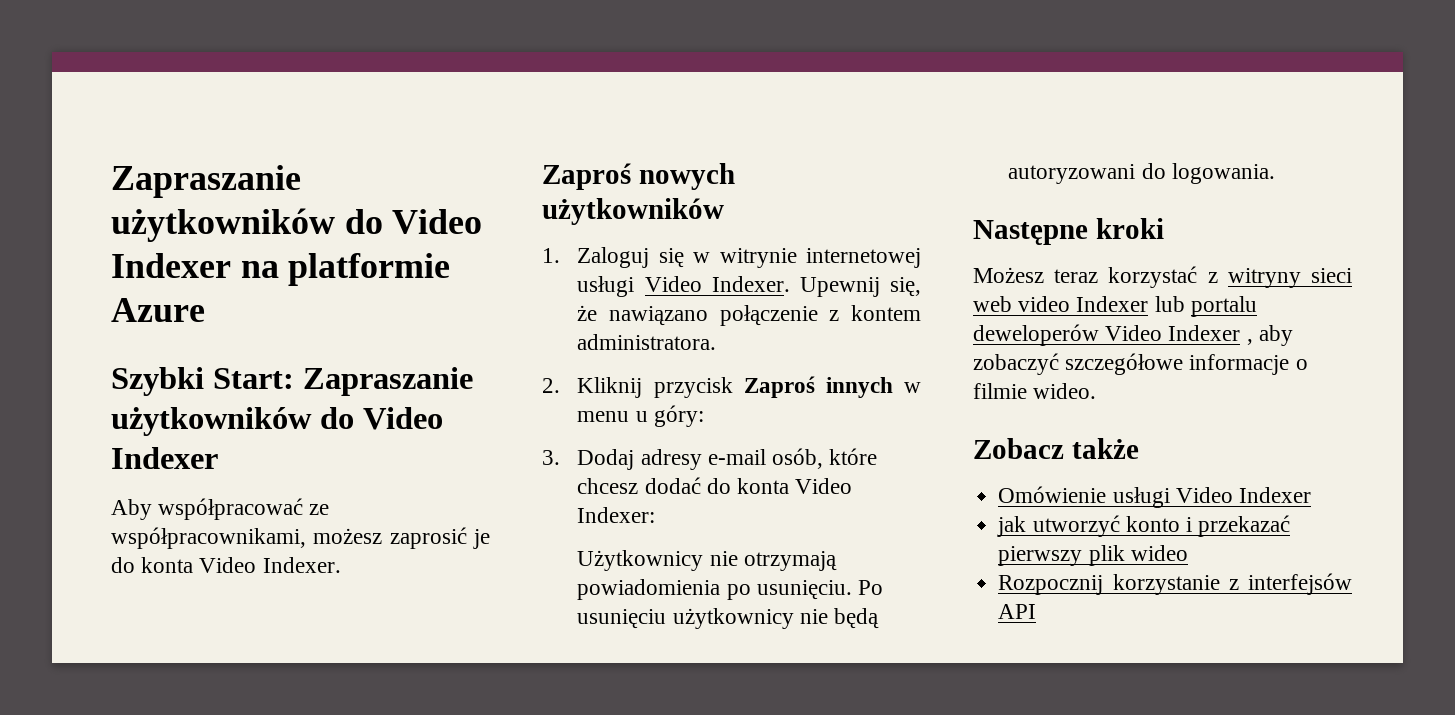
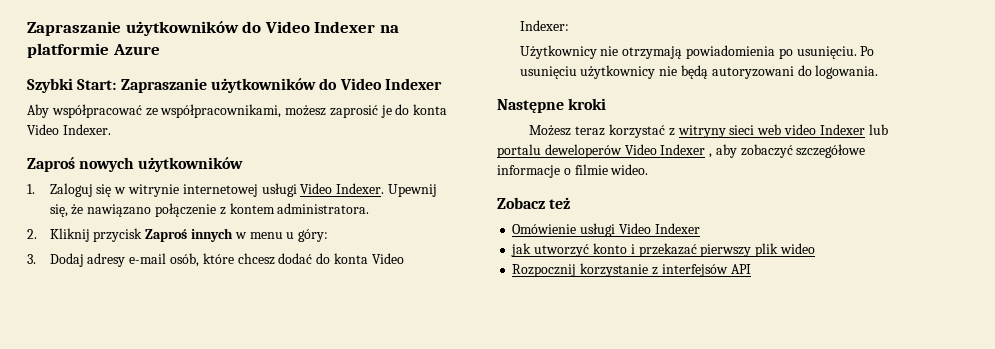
- Zobacz także
+ Zobacz też

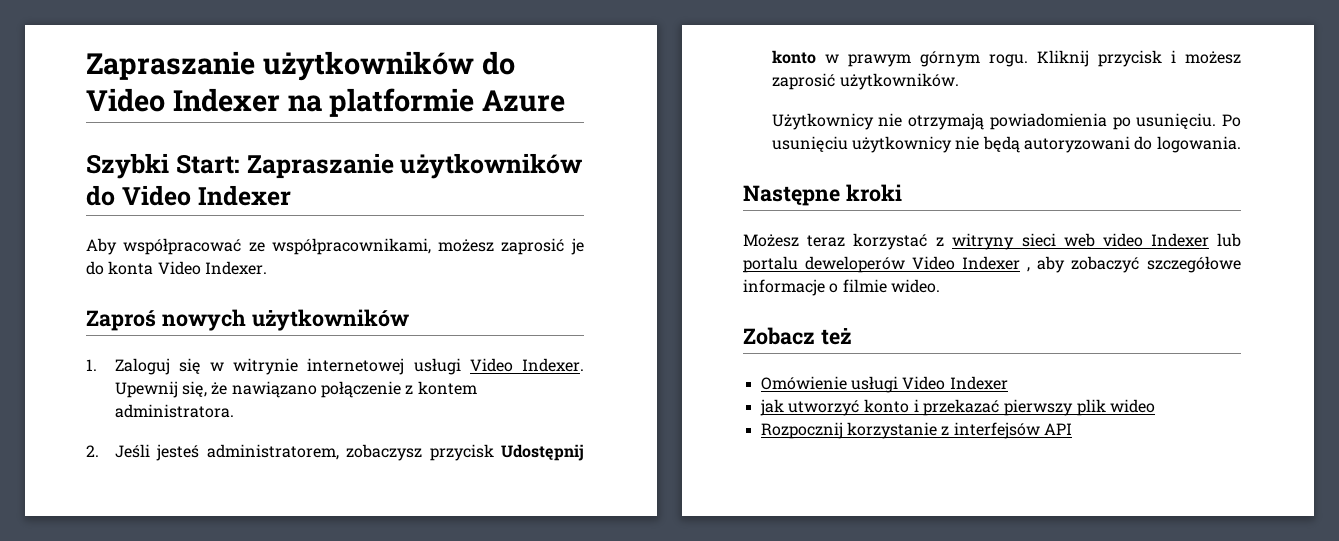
- 2. Kliknij przycisk Zaproś innych w menu u góry:
- 3. Dodaj adresy e-mail osób, które chcesz dodać do konta Video Indexer:
+ 2. Jeśli jesteś administratorem, zobaczysz przycisk Udostępnij konto w prawym górnym rogu. Kliknij przycisk i możesz zaprosić użytkowników.

